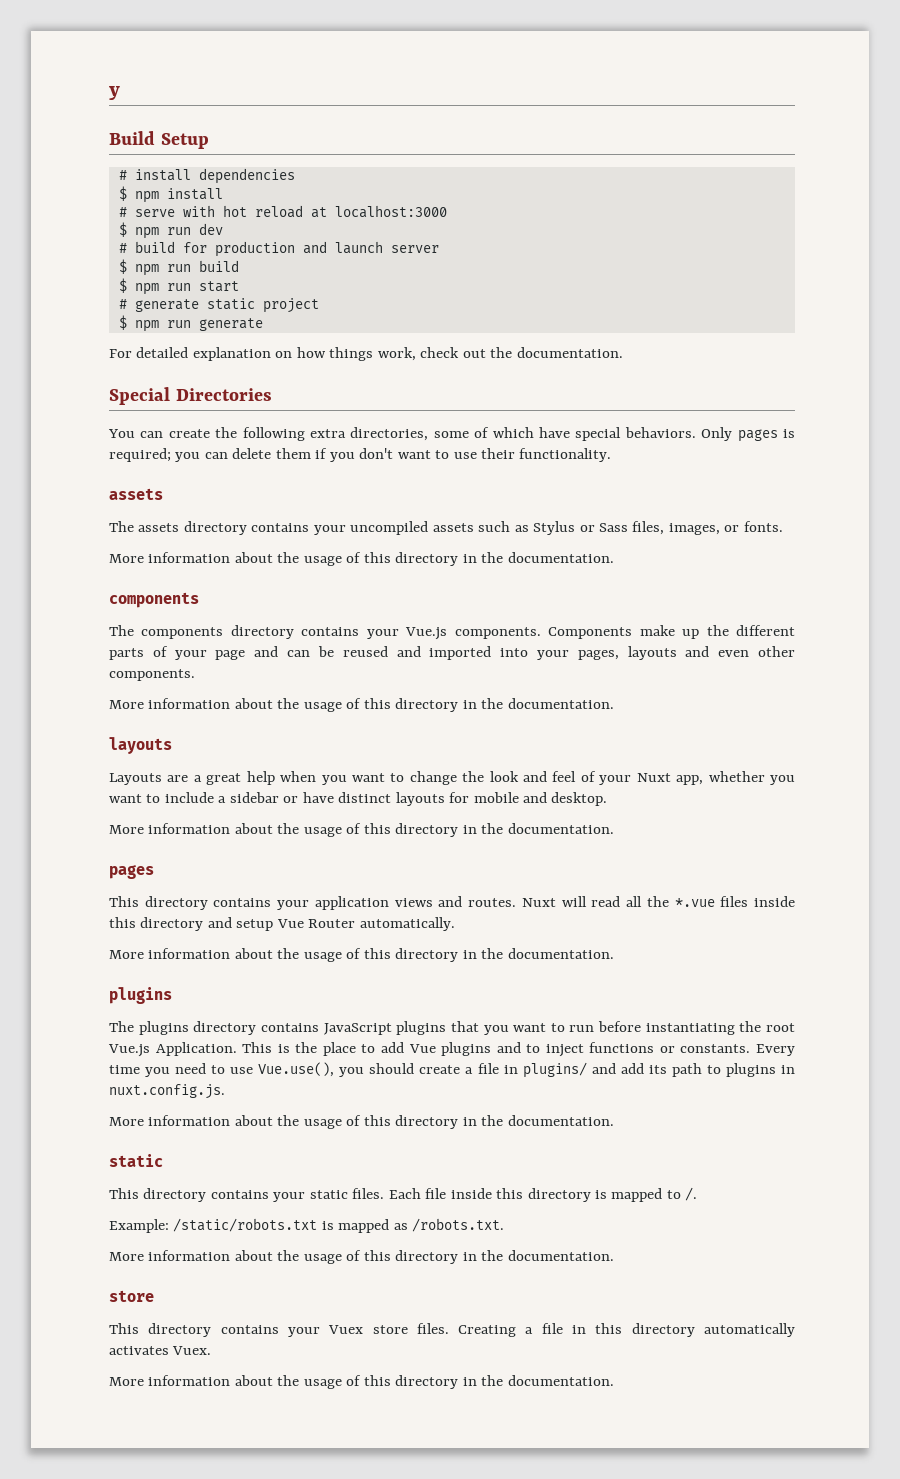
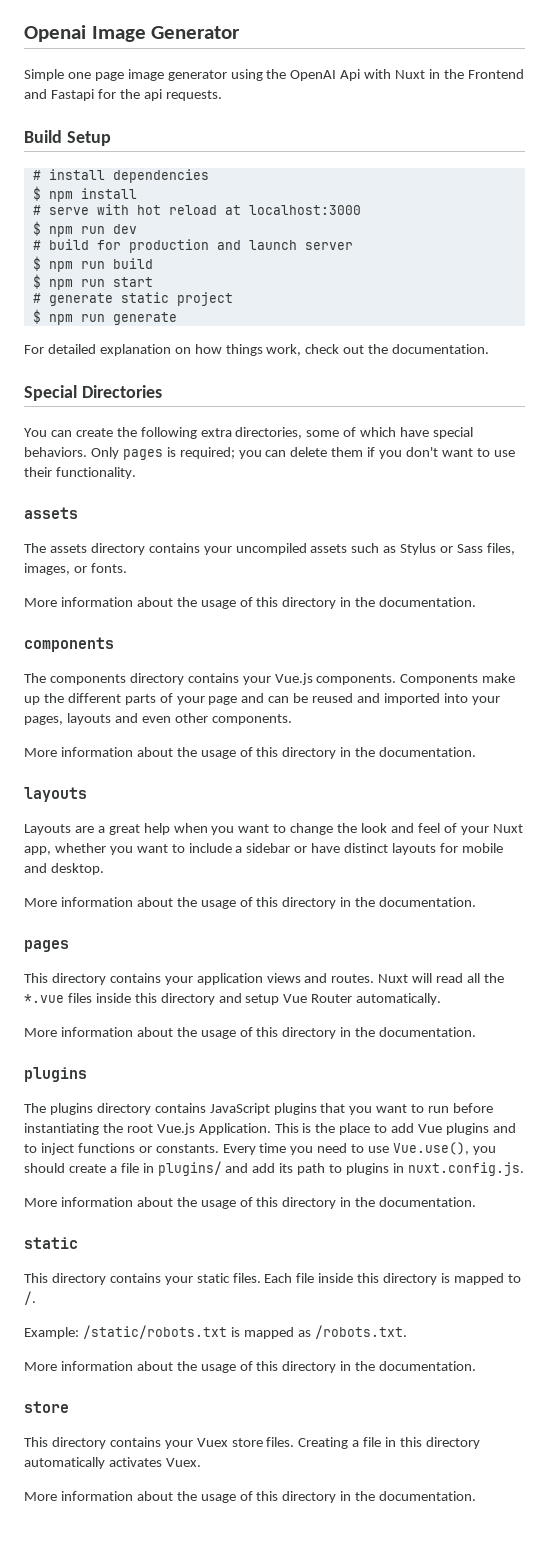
- y
+ Openai Image Generator
+ Simple one page image generator using the OpenAI Api with Nuxt in the Frontend and Fastapi for the api requests.

